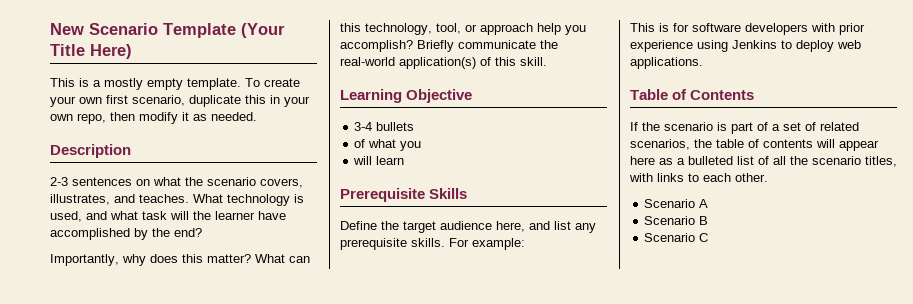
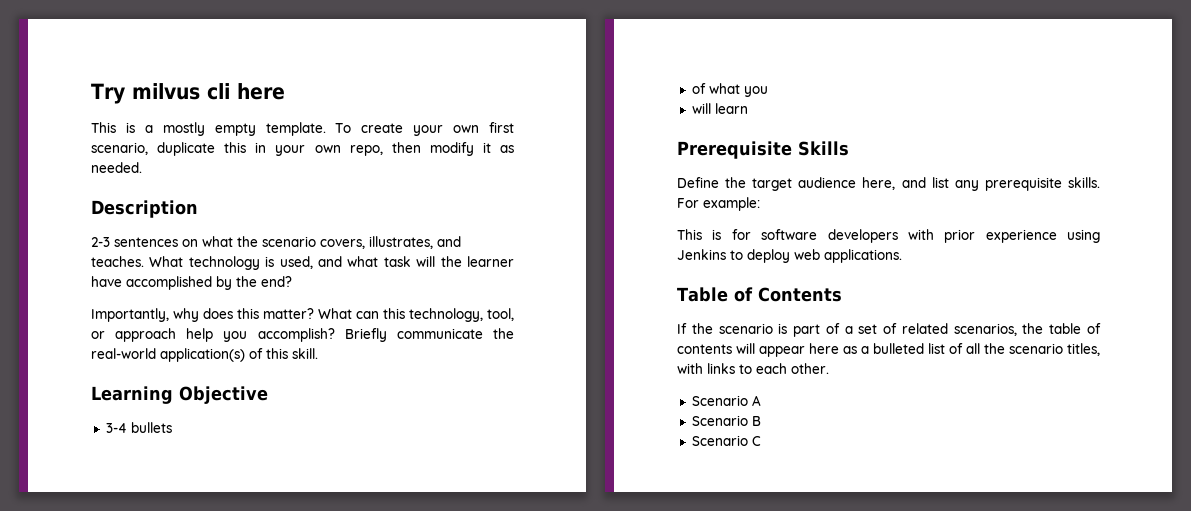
- New Scenario Template (Your Title Here)
+ Try milvus cli here

